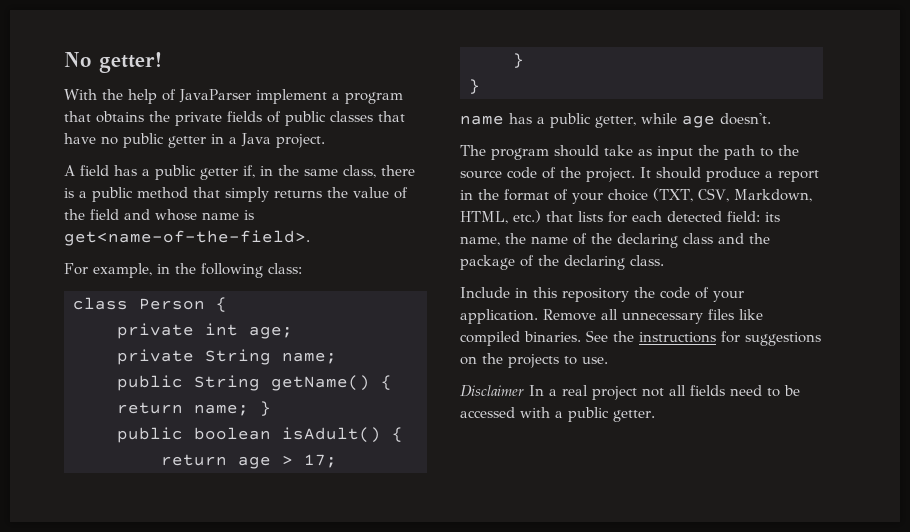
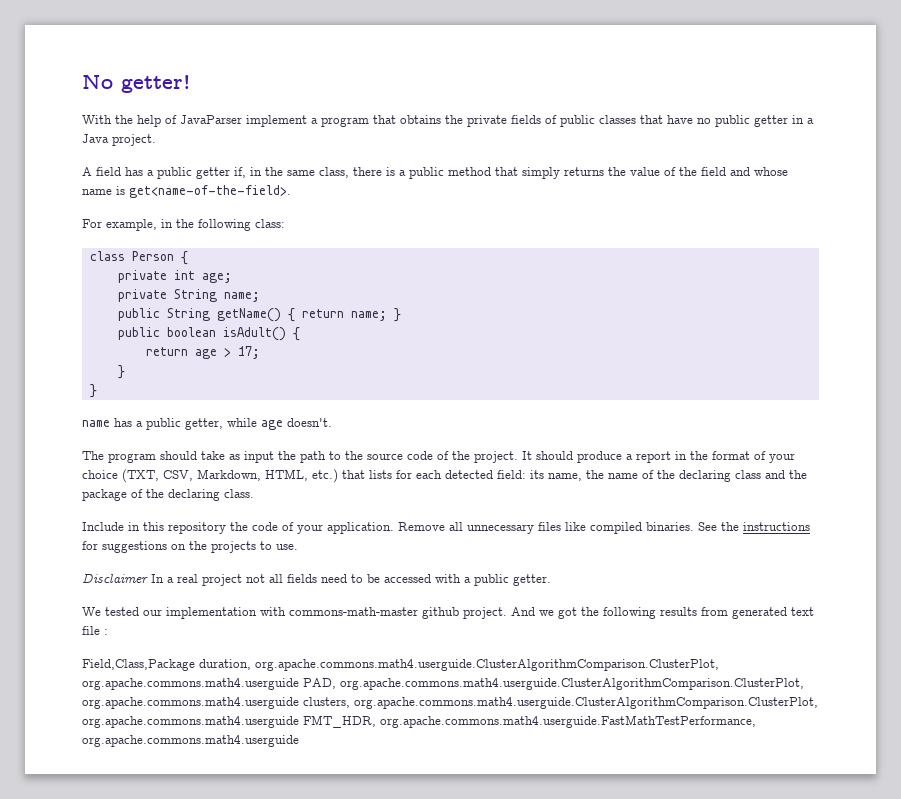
+ We tested our implementation with commons-math-master github project. And we got the following results from generated text file :
+ Field,Class,Package duration, org.apache.commons.math4.userguide.ClusterAlgorithmComparison.ClusterPlot, org.apache.commons.math4.userguide PAD, org.apache.commons.math4.userguide.ClusterAlgorithmComparison.ClusterPlot, org.apache.commons.math4.userguide clusters, org.apache.commons.math4.userguide.ClusterAlgorithmComparison.ClusterPlot, org.apache.commons.math4.userguide FMT_HDR, org.apache.commons.math4.userguide.FastMathTestPerformance, org.apache.commons.math4.userguide

